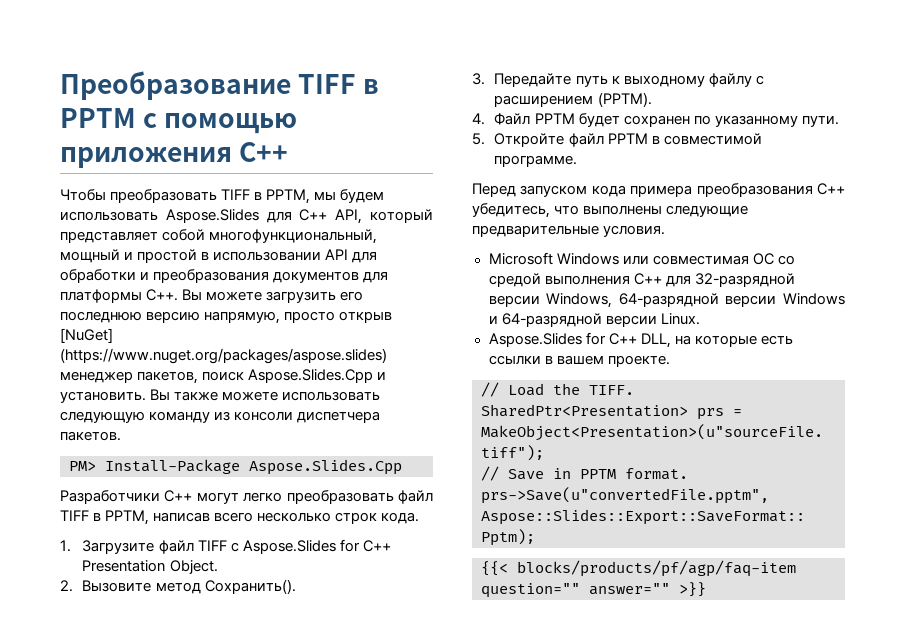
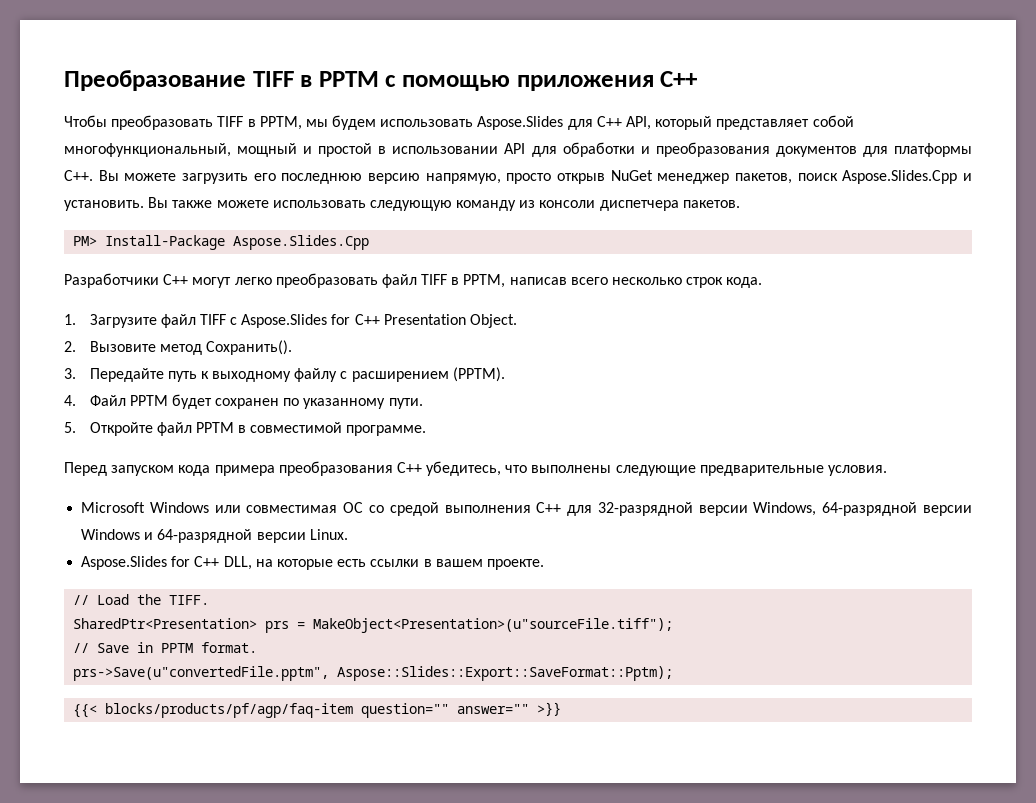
- Чтобы преобразовать TIFF в PPTM, мы будем использовать Aspose.Slides для C++ API, который представляет собой многофункциональный, мощный и простой в использовании API для обработки и преобразования документов для платформы C++. Вы можете загрузить его последнюю версию напрямую, просто открыв [NuGet] (https://www.nuget.org/packages/aspose.slides) менеджер пакетов, поиск Aspose.Slides.Cpp и установить.
+ Чтобы преобразовать TIFF в PPTM, мы будем использовать Aspose.Slides для C++ API, который представляет собой многофункциональный, мощный и простой в использовании API для обработки и преобразования документов для платформы C++. Вы можете загрузить его последнюю версию напрямую, просто открыв NuGet менеджер пакетов, поиск Aspose.Slides.Cpp и установить.

